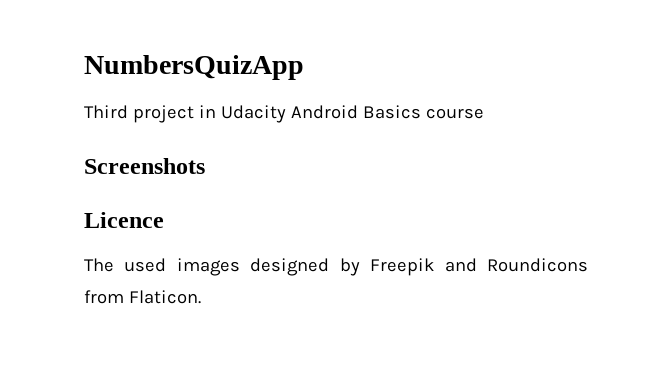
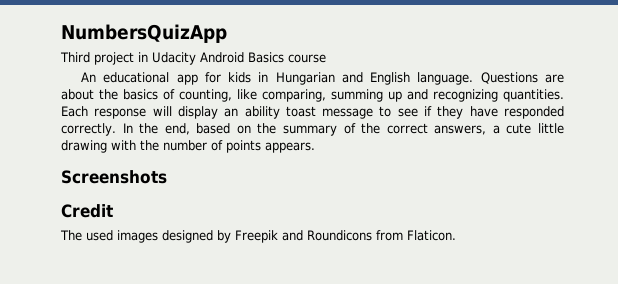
+ An educational app for kids in Hungarian and English language. Questions are about the basics of counting, like comparing, summing up and recognizing quantities. Each response will display an ability toast message to see if they have responded correctly. In the end, based on the summary of the correct answers, a cute little drawing with the number of points appears.
- Licence
+ Credit

